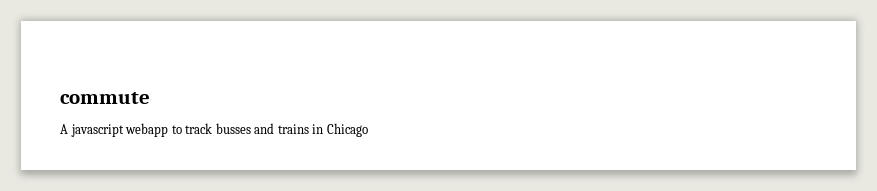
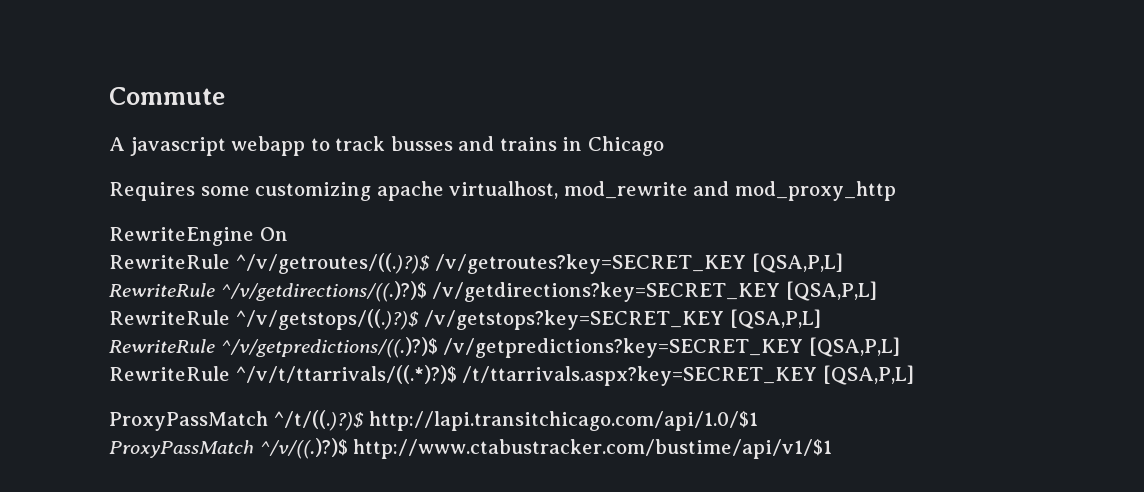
- commute
+ Commute
+ Requires some customizing apache virtualhost, mod_rewrite and mod_proxy_http
+ RewriteEngine On
+ RewriteRule ^/v/getroutes/((.)?)$ /v/getroutes?key=SECRET_KEY [QSA,P,L]
+ RewriteRule ^/v/getdirections/((.)?)$ /v/getdirections?key=SECRET_KEY [QSA,P,L]
+ RewriteRule ^/v/getstops/((.)?)$ /v/getstops?key=SECRET_KEY [QSA,P,L]
+ RewriteRule ^/v/getpredictions/((.)?)$ /v/getpredictions?key=SECRET_KEY [QSA,P,L]
+ RewriteRule ^/v/t/ttarrivals/((.*)?)$ /t/ttarrivals.aspx?key=SECRET_KEY [QSA,P,L]
+ ProxyPassMatch ^/t/((.)?)$ http://lapi.transitchicago.com/api/1.0/$1
+ ProxyPassMatch ^/v/((.)?)$ http://www.ctabustracker.com/bustime/api/v1/$1

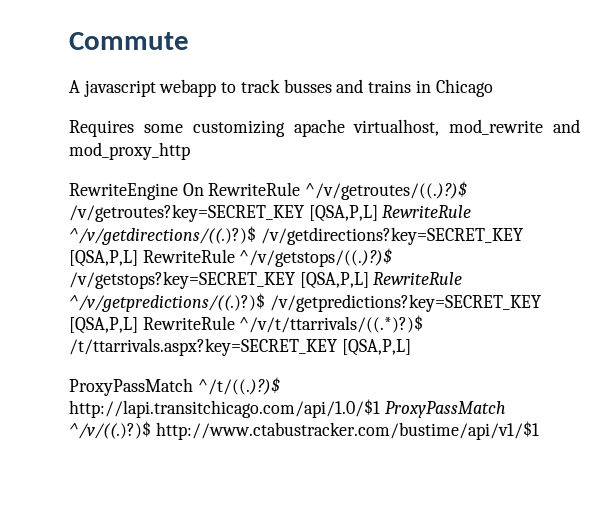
- RewriteEngine On
- RewriteRule ^/v/getroutes/((.)?)$ /v/getroutes?key=SECRET_KEY [QSA,P,L]
- RewriteRule ^/v/getdirections/((.)?)$ /v/getdirections?key=SECRET_KEY [QSA,P,L]
- RewriteRule ^/v/getstops/((.)?)$ /v/getstops?key=SECRET_KEY [QSA,P,L]
- RewriteRule ^/v/getpredictions/((.)?)$ /v/getpredictions?key=SECRET_KEY [QSA,P,L]
- RewriteRule ^/v/t/ttarrivals/((.*)?)$ /t/ttarrivals.aspx?key=SECRET_KEY [QSA,P,L]
+ RewriteEngine On RewriteRule ^/v/getroutes/((.)?)$ /v/getroutes?key=SECRET_KEY [QSA,P,L] RewriteRule ^/v/getdirections/((.)?)$ /v/getdirections?key=SECRET_KEY [QSA,P,L] RewriteRule ^/v/getstops/((.)?)$ /v/getstops?key=SECRET_KEY [QSA,P,L] RewriteRule ^/v/getpredictions/((.)?)$ /v/getpredictions?key=SECRET_KEY [QSA,P,L] RewriteRule ^/v/t/ttarrivals/((.*)?)$ /t/ttarrivals.aspx?key=SECRET_KEY [QSA,P,L]
- ProxyPassMatch ^/t/((.)?)$ http://lapi.transitchicago.com/api/1.0/$1
- ProxyPassMatch ^/v/((.)?)$ http://www.ctabustracker.com/bustime/api/v1/$1
+ ProxyPassMatch ^/t/((.)?)$ http://lapi.transitchicago.com/api/1.0/$1 ProxyPassMatch ^/v/((.)?)$ http://www.ctabustracker.com/bustime/api/v1/$1

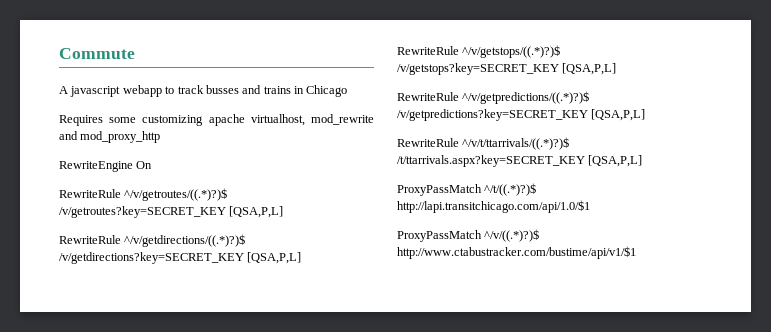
- RewriteEngine On RewriteRule ^/v/getroutes/((.)?)$ /v/getroutes?key=SECRET_KEY [QSA,P,L] RewriteRule ^/v/getdirections/((.)?)$ /v/getdirections?key=SECRET_KEY [QSA,P,L] RewriteRule ^/v/getstops/((.)?)$ /v/getstops?key=SECRET_KEY [QSA,P,L] RewriteRule ^/v/getpredictions/((.)?)$ /v/getpredictions?key=SECRET_KEY [QSA,P,L] RewriteRule ^/v/t/ttarrivals/((.*)?)$ /t/ttarrivals.aspx?key=SECRET_KEY [QSA,P,L]
+ RewriteEngine On
+ RewriteRule ^/v/getroutes/((.*)?)$ /v/getroutes?key=SECRET_KEY [QSA,P,L]
+ RewriteRule ^/v/getdirections/((.*)?)$ /v/getdirections?key=SECRET_KEY [QSA,P,L]
+ RewriteRule ^/v/getstops/((.*)?)$ /v/getstops?key=SECRET_KEY [QSA,P,L]
+ RewriteRule ^/v/getpredictions/((.*)?)$ /v/getpredictions?key=SECRET_KEY [QSA,P,L]
+ RewriteRule ^/v/t/ttarrivals/((.*)?)$ /t/ttarrivals.aspx?key=SECRET_KEY [QSA,P,L]
- ProxyPassMatch ^/t/((.)?)$ http://lapi.transitchicago.com/api/1.0/$1 ProxyPassMatch ^/v/((.)?)$ http://www.ctabustracker.com/bustime/api/v1/$1
+ ProxyPassMatch ^/t/((.*)?)$ http://lapi.transitchicago.com/api/1.0/$1
+ ProxyPassMatch ^/v/((.*)?)$ http://www.ctabustracker.com/bustime/api/v1/$1

